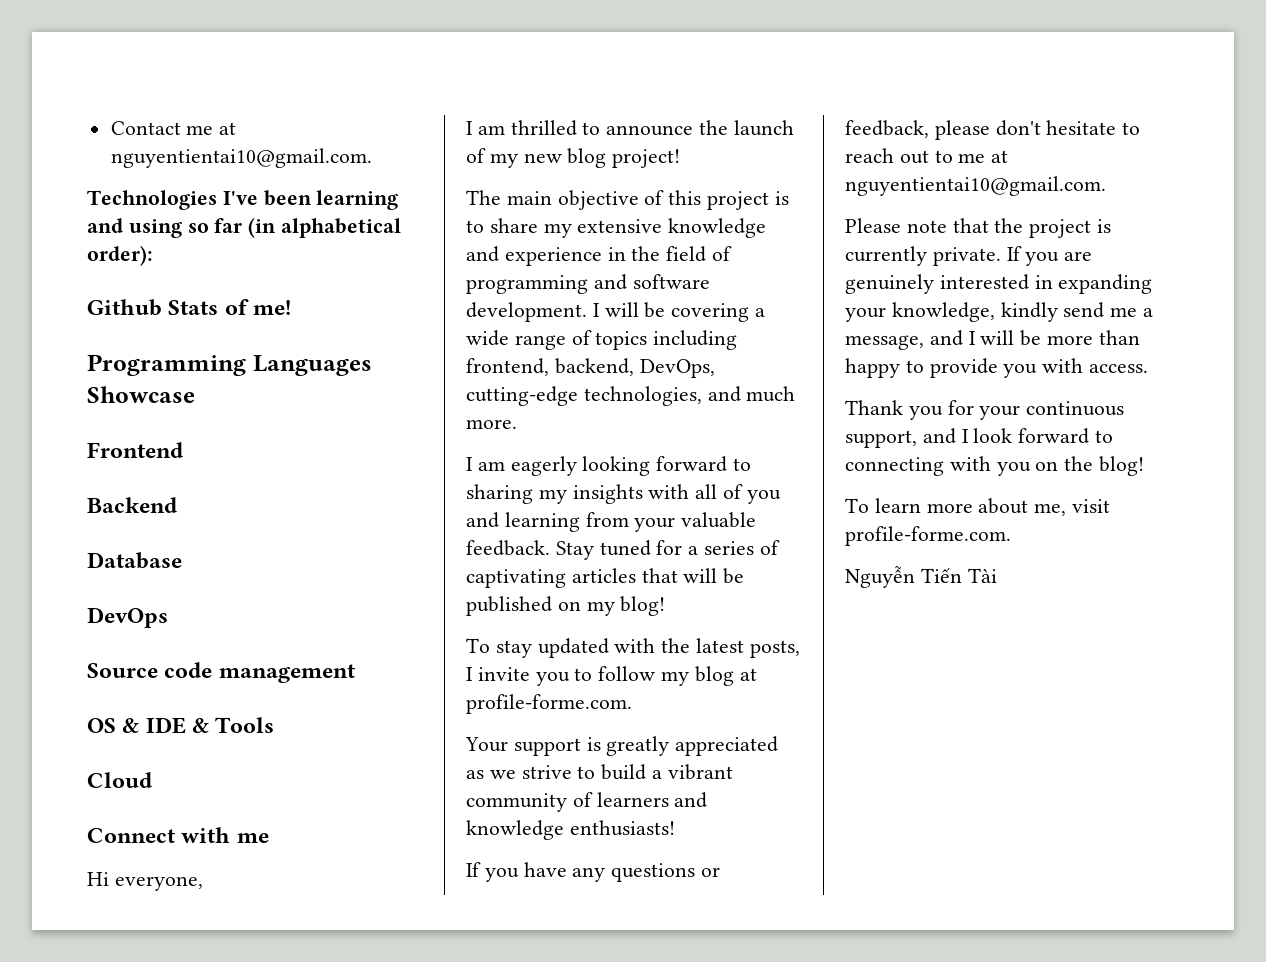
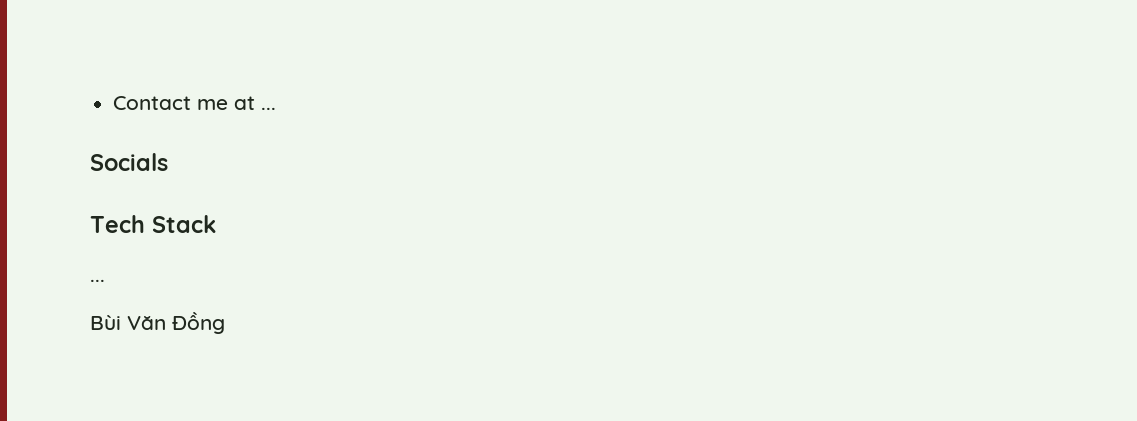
- Contact me at nguyentientai10@gmail.com.
- Technologies I've been learning and using so far (in alphabetical order):
- Github Stats of me!
- Programming Languages Showcase
- Frontend
- Backend
- Database
- DevOps
- Source code management
- OS & IDE & Tools
- Cloud
- Connect with me
- Hi everyone,
- I am thrilled to announce the launch of my new blog project!
- The main objective of this project is to share my extensive knowledge and experience in the field of programming and software development. I will be covering a wide range of topics including frontend, backend, DevOps, cutting-edge technologies, and much more.
- I am eagerly looking forward to sharing my insights with all of you and learning from your valuable feedback. Stay tuned for a series of captivating articles that will be published on my blog!
- To stay updated with the latest posts, I invite you to follow my blog at profile-forme.com.
- Your support is greatly appreciated as we strive to build a vibrant community of learners and knowledge enthusiasts!
- If you have any questions or feedback, please don't hesitate to reach out to me at nguyentientai10@gmail.com.
- Please note that the project is currently private. If you are genuinely interested in expanding your knowledge, kindly send me a message, and I will be more than happy to provide you with access.
- Thank you for your continuous support, and I look forward to connecting with you on the blog!
- To learn more about me, visit profile-forme.com.
- Nguyễn Tiến Tài
+ Contact me at ...
+ Socials
+ Tech Stack
+ ...
+ Bùi Văn Đồng

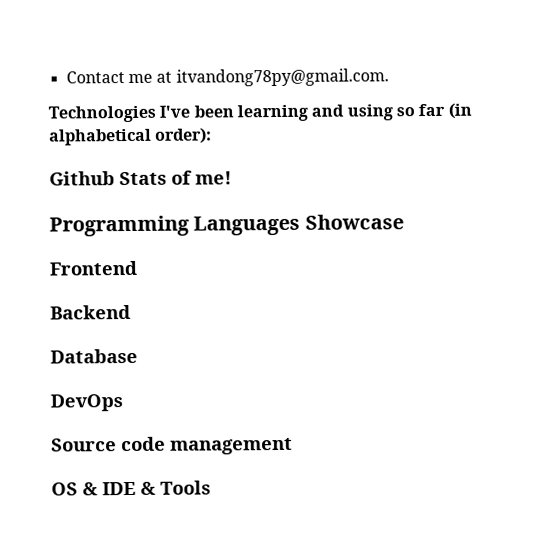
- Contact me at ...
- Socials
- Tech Stack
- ...
- Bùi Văn Đồng
+ Contact me at itvandong78py@gmail.com.
+ Technologies I've been learning and using so far (in alphabetical order):
+ Github Stats of me!
+ Programming Languages Showcase
+ Frontend
+ Backend
+ Database
+ DevOps
+ Source code management
+ OS & IDE & Tools

